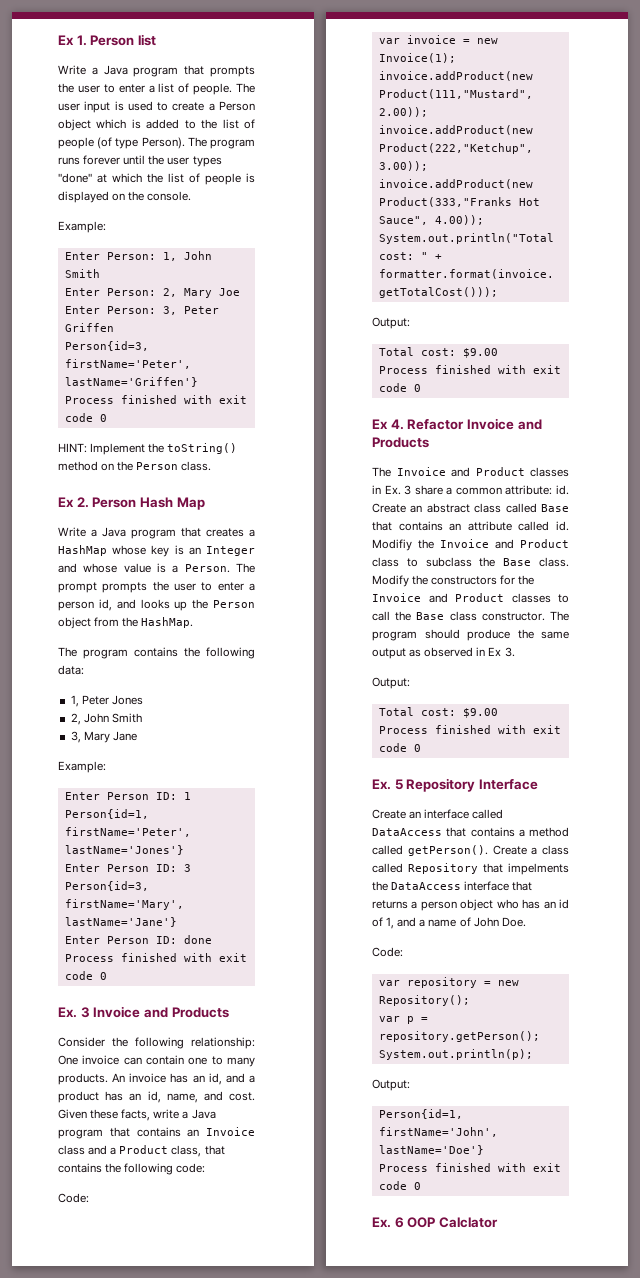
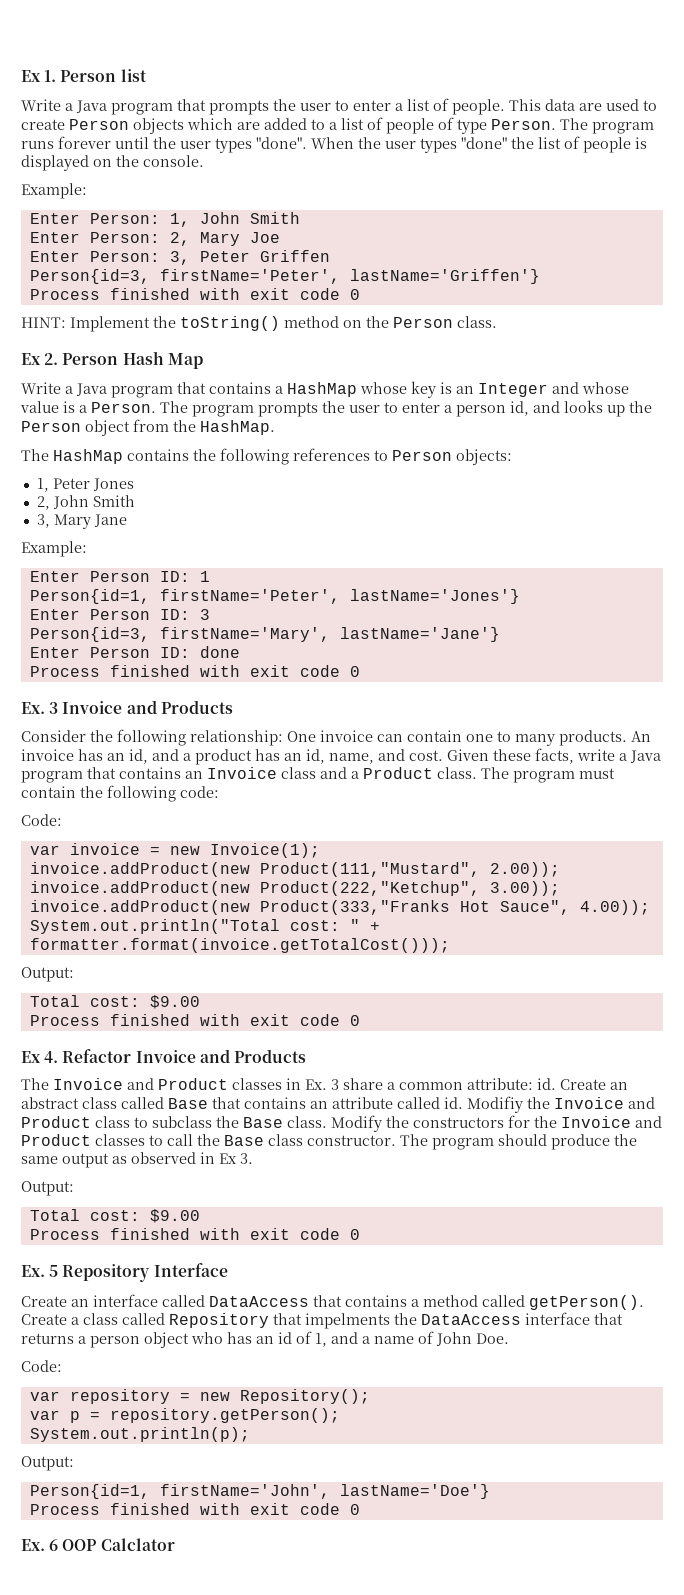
- The user input is used to create a Person object which is added to the list of people (of type Person).
+ This data are used to create Person objects which are added to a list of people of type Person.
- The program runs forever until the user types "done" at which the list of people is displayed on the console.
+ The program runs forever until the user types "done". When the user types "done" the list of people is displayed on the console.
- Write a Java program that creates a HashMap whose key is an Integer and whose value is a Person.
+ Write a Java program that contains a HashMap whose key is an Integer and whose value is a Person.
- The prompt prompts the user to enter a person id, and looks up the Person object from the HashMap.
+ The program prompts the user to enter a person id, and looks up the Person object from the HashMap.
- The program contains the following data:
+ The HashMap contains the following references to Person objects:
- Given these facts, write a Java program that contains an Invoice class and a Product class, that contains the following code:
+ Given these facts, write a Java program that contains an Invoice class and a Product class. The program must contain the following code:

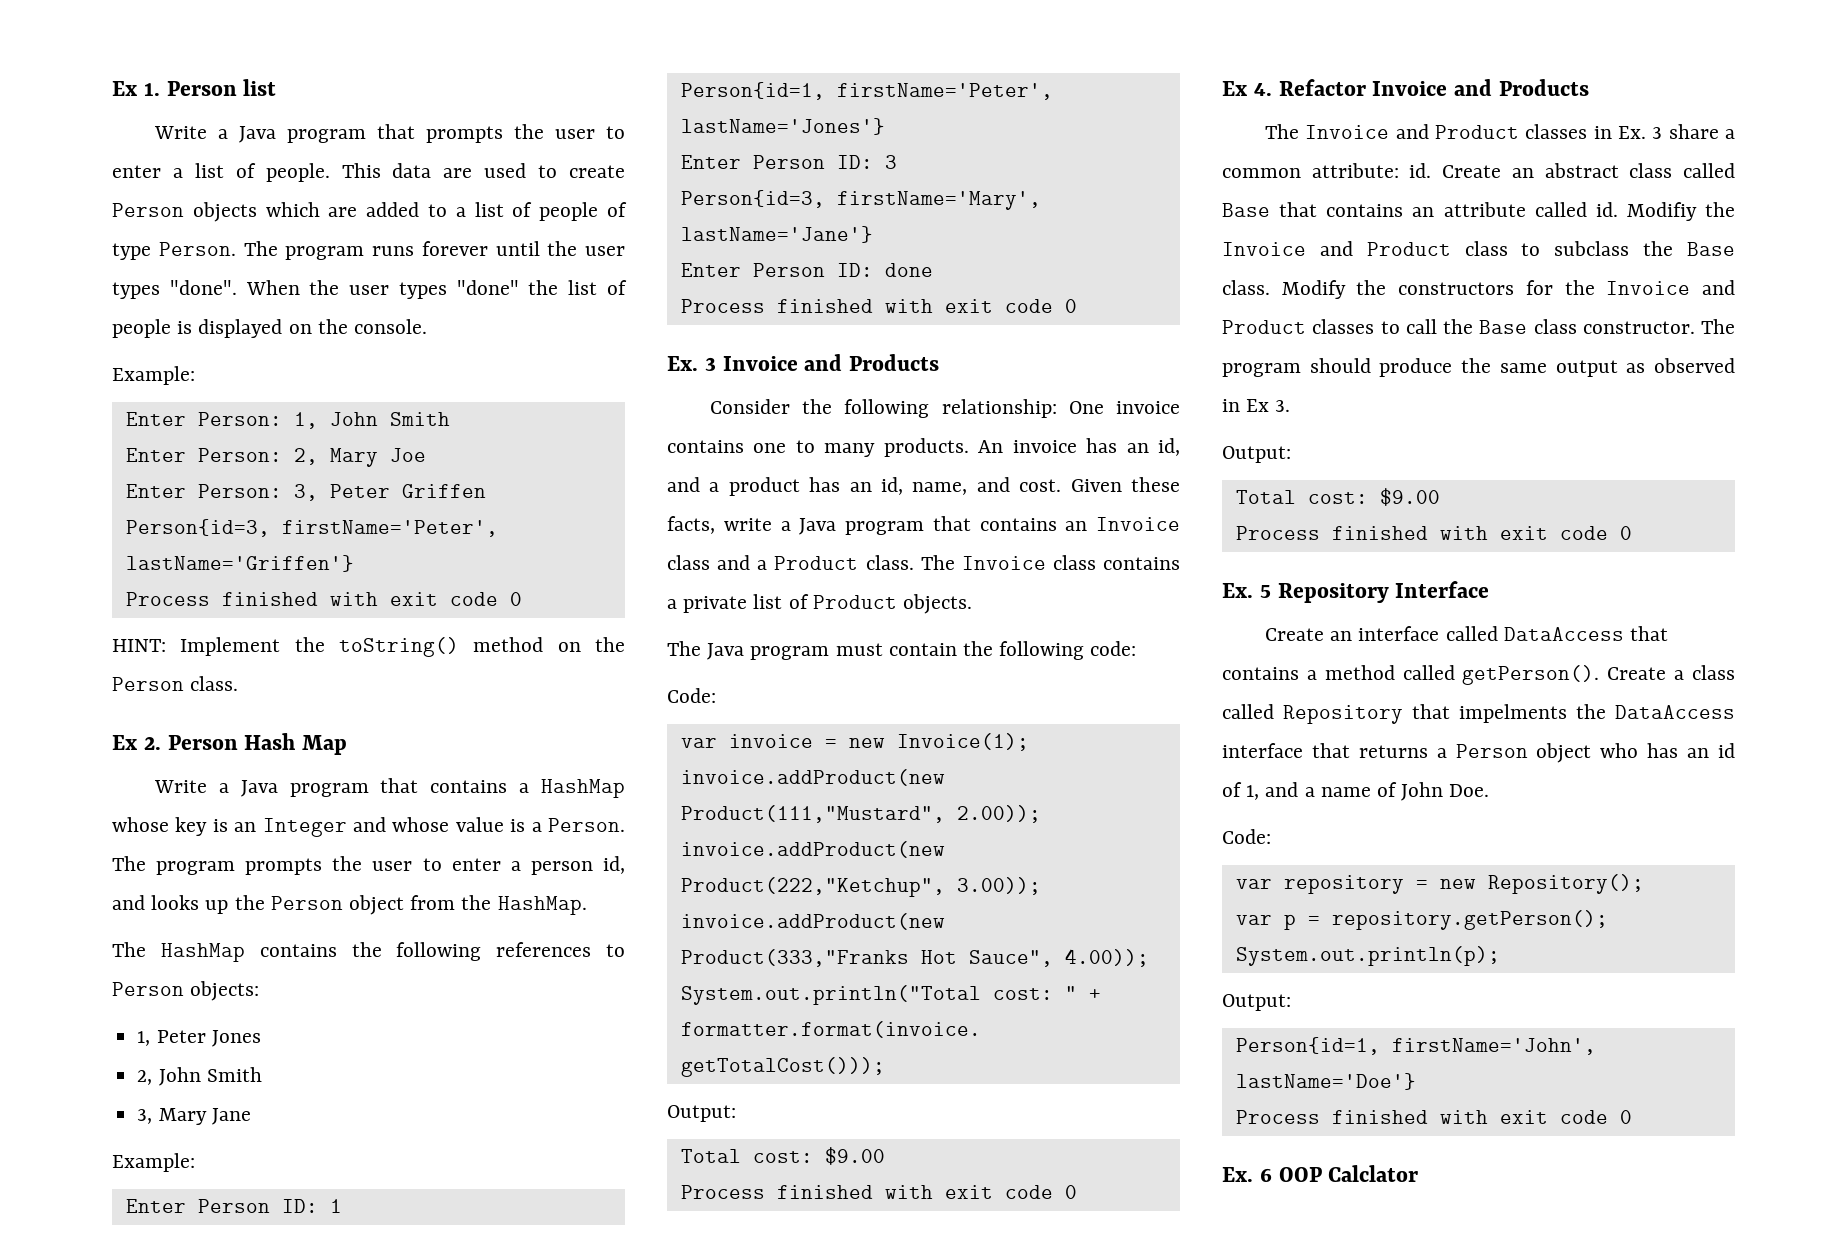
- Consider the following relationship: One invoice can contain one to many products.
+ Consider the following relationship: One invoice contains one to many products.
- The program must contain the following code:
+ The Invoice class contains a private list of Product objects.
+ The Java program must contain the following code:
- Create a class called Repository that impelments the DataAccess interface that returns a person object who has an id of 1, and a name of John Doe.
+ Create a class called Repository that impelments the DataAccess interface that returns a Person object who has an id of 1, and a name of John Doe.

